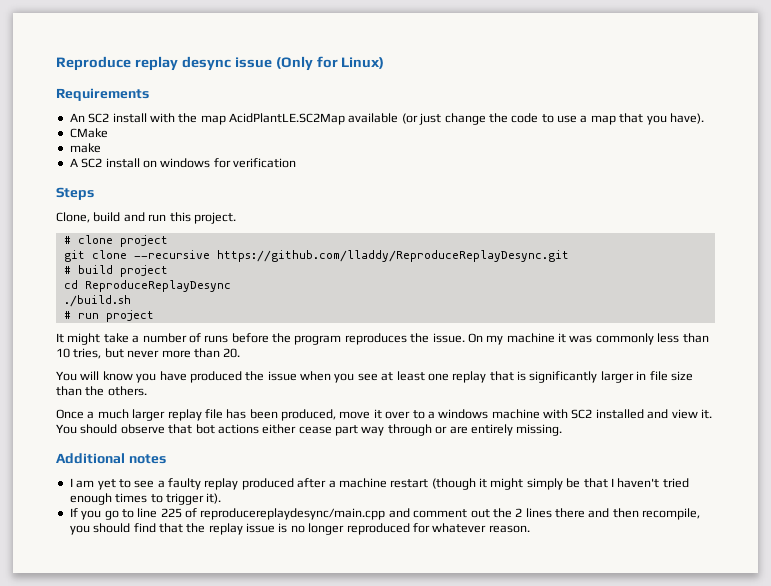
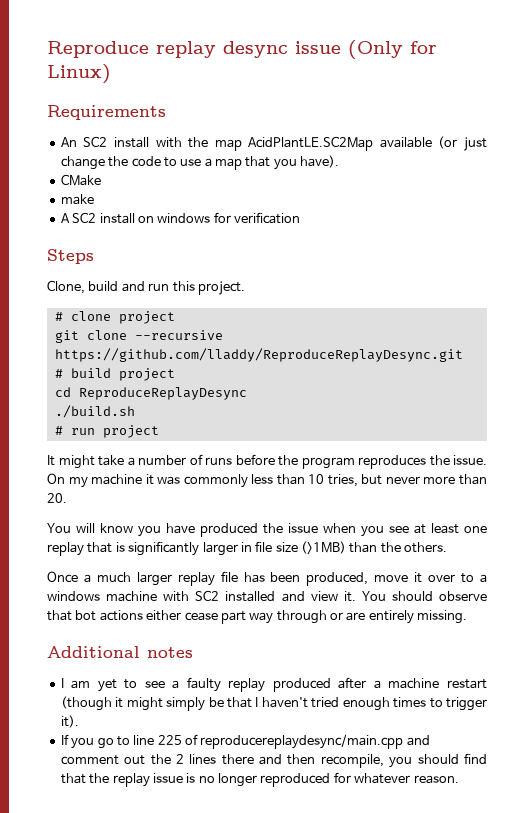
- You will know you have produced the issue when you see at least one replay that is significantly larger in file size than the others.
+ You will know you have produced the issue when you see at least one replay that is significantly larger in file size (>1MB) than the others.

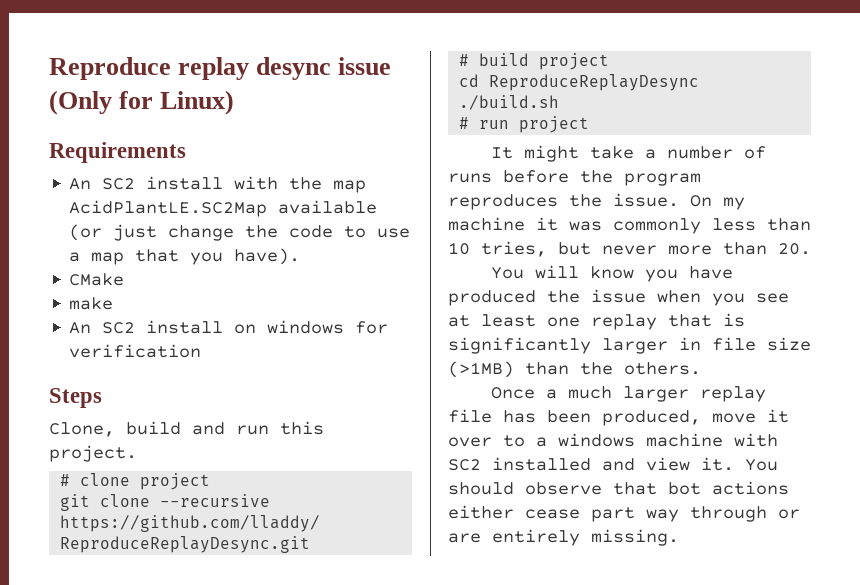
- A SC2 install on windows for verification
+ An SC2 install on windows for verification
- Additional notes
- I am yet to see a faulty replay produced after a machine restart (though it might simply be that I haven't tried enough times to trigger it).
- If you go to line 225 of reproducereplaydesync/main.cpp and comment out the 2 lines there and then recompile, you should find that the replay issue is no longer reproduced for whatever reason.

